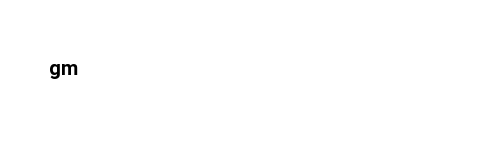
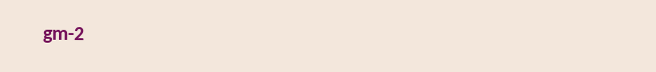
- gm
+ gm-2

